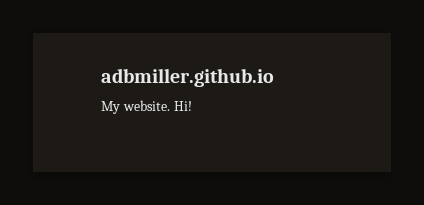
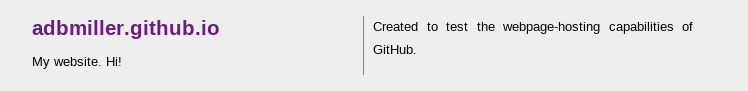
+ Created to test the webpage-hosting capabilities of GitHub.

